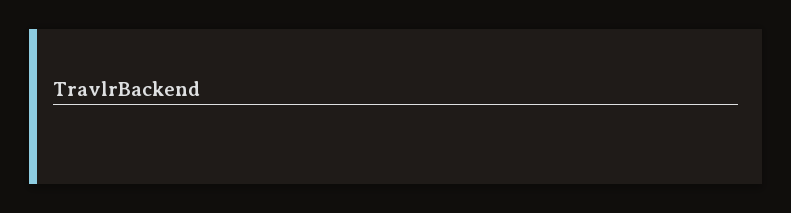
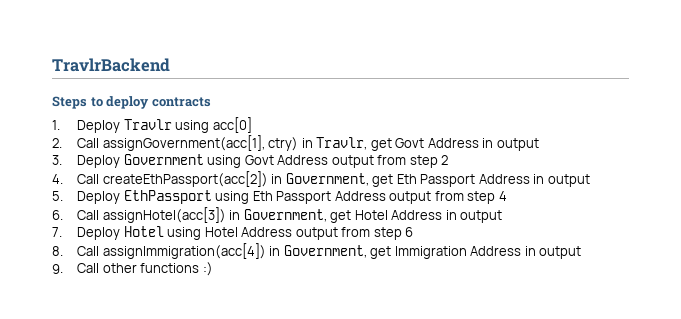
+ Steps to deploy contracts
+ 1. Deploy Travlr using acc[0]
+ 2. Call assignGovernment(acc[1], ctry) in Travlr, get Govt Address in output
+ 3. Deploy Government using Govt Address output from step 2
+ 4. Call createEthPassport(acc[2]) in Government, get Eth Passport Address in output
+ 5. Deploy EthPassport using Eth Passport Address output from step 4
+ 6. Call assignHotel(acc[3]) in Government, get Hotel Address in output
+ 7. Deploy Hotel using Hotel Address output from step 6
+ 8. Call assignImmigration(acc[4]) in Government, get Immigration Address in output
+ 9. Call other functions :)

